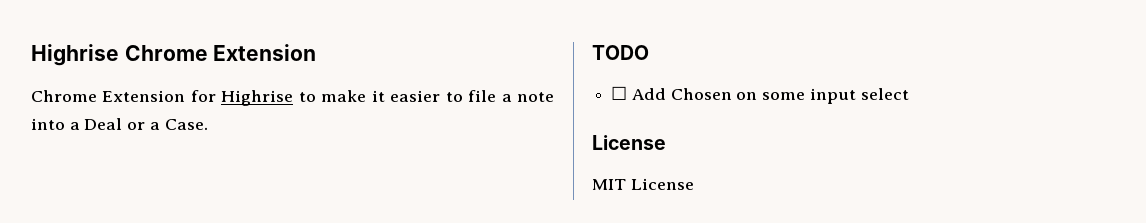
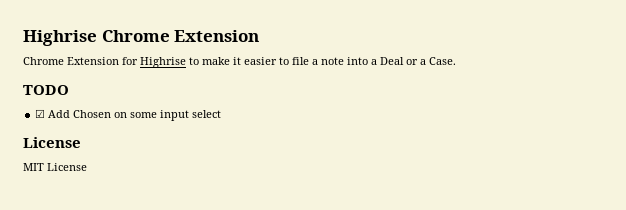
- ☐ Add Chosen on some input select
+ ☑ Add Chosen on some input select

